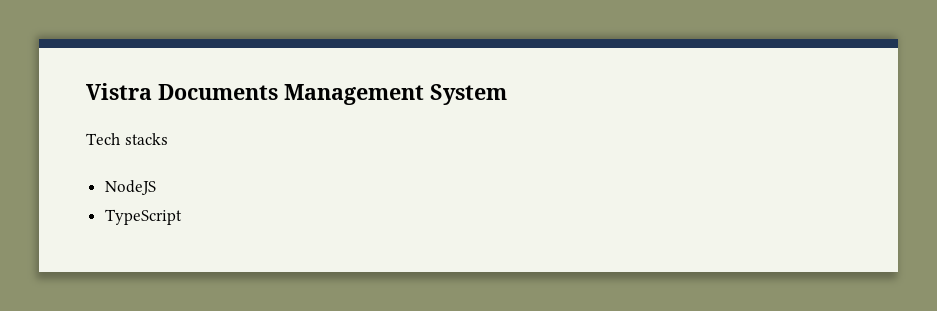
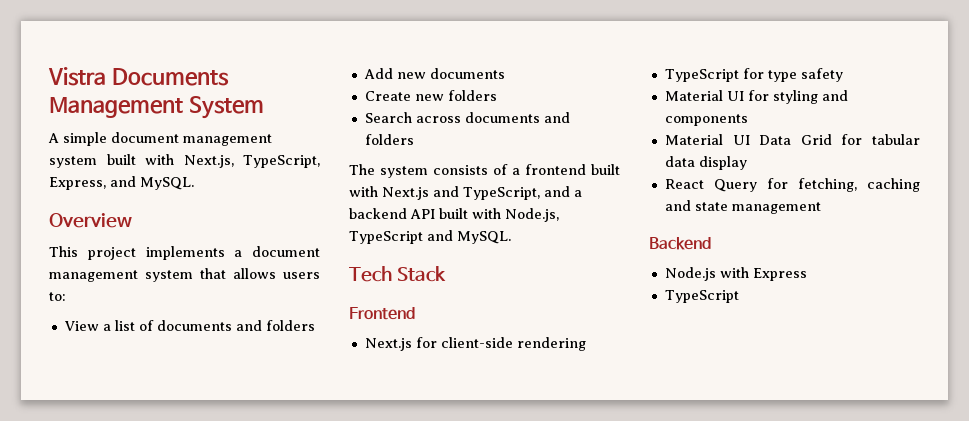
- Tech stacks
- NodeJS
+ A simple document management system built with Next.js, TypeScript, Express, and MySQL.
+ Overview
+ This project implements a document management system that allows users to:
+ View a list of documents and folders
+ Add new documents
+ Create new folders
+ Search across documents and folders
+ The system consists of a frontend built with Next.js and TypeScript, and a backend API built with Node.js, TypeScript and MySQL.
+ Tech Stack
+ Frontend
+ Next.js for client-side rendering
+ TypeScript for type safety
+ Material UI for styling and components
+ Material UI Data Grid for tabular data display
+ React Query for fetching, caching and state management
+ Backend
+ Node.js with Express

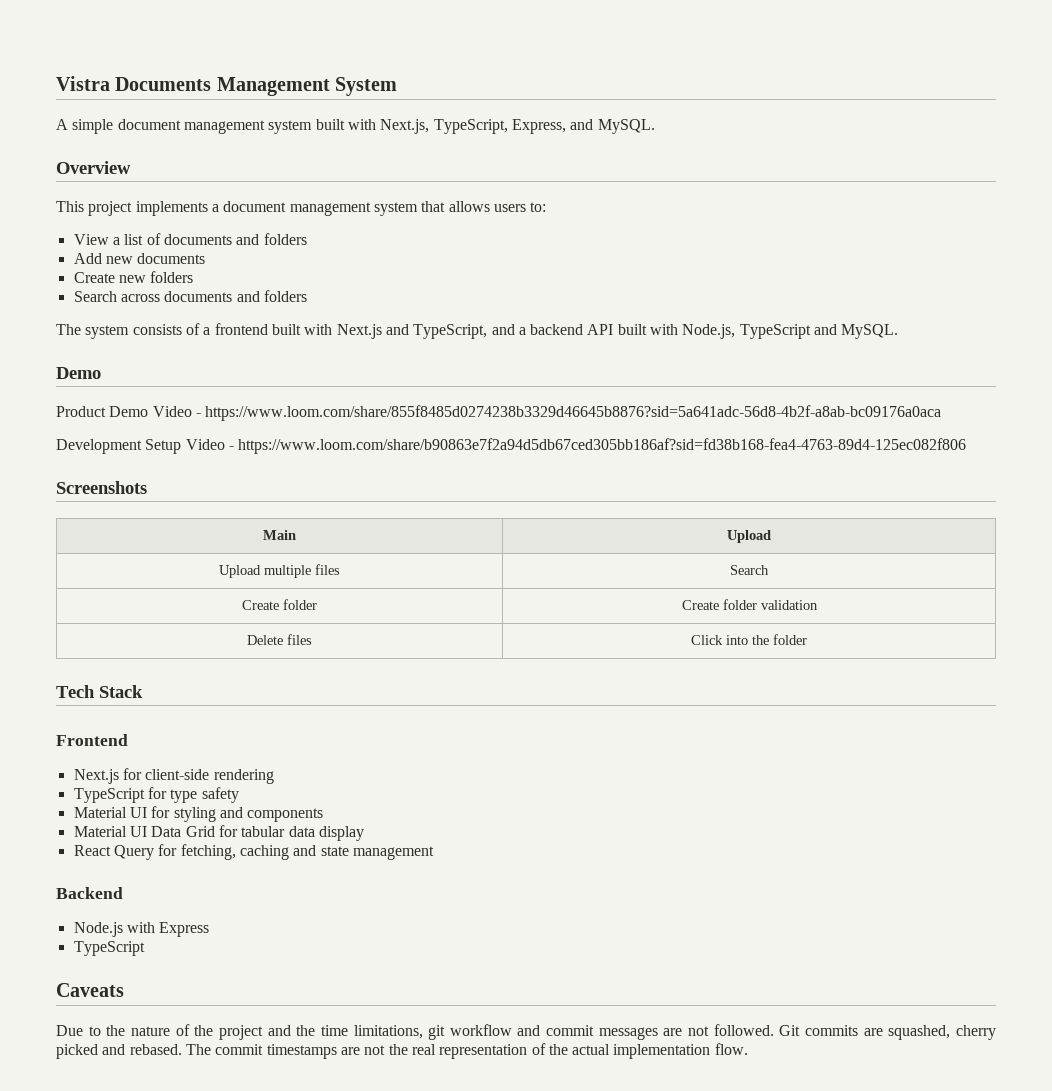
  The system consists of a frontend built with Next.js and TypeScript, and a backend API built with Node.js, TypeScript and MySQL.
+ Demo
+ Product Demo Video - https://www.loom.com/share/855f8485d0274238b3329d46645b8876?sid=5a641adc-56d8-4b2f-a8ab-bc09176a0aca
+ Development Setup Video - https://www.loom.com/share/b90863e7f2a94d5db67ced305bb186af?sid=fd38b168-fea4-4763-89d4-125ec082f806
+ Screenshots
+ Main | Upload
+ Upload multiple files | Search
+ Create folder | Create folder validation
+ Delete files | Click into the folder
+ Caveats
+ Due to the nature of the project and the time limitations, git workflow and commit messages are not followed. Git commits are squashed, cherry picked and rebased. The commit timestamps are not the real representation of the actual implementation flow.

